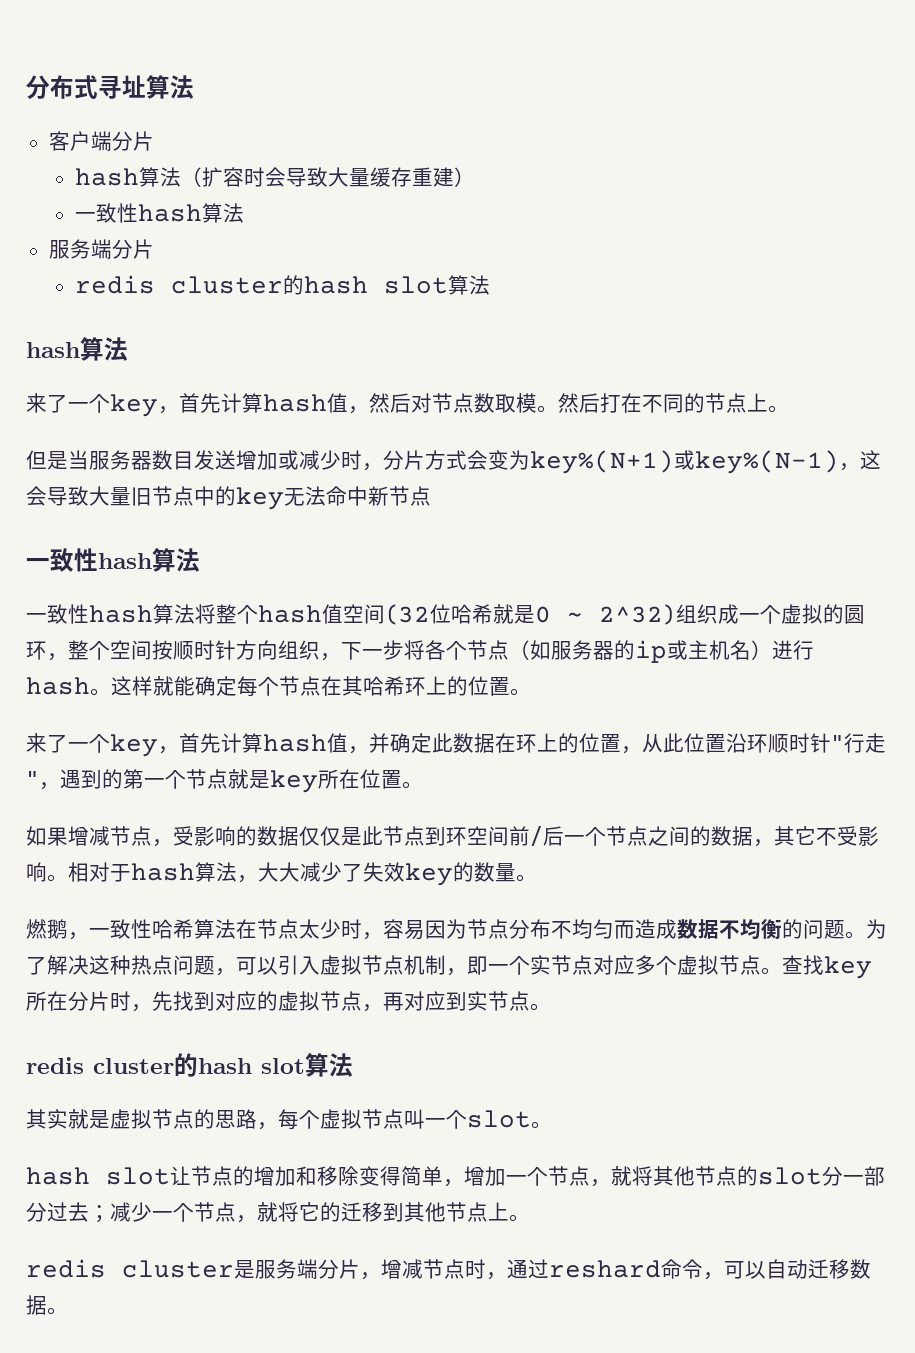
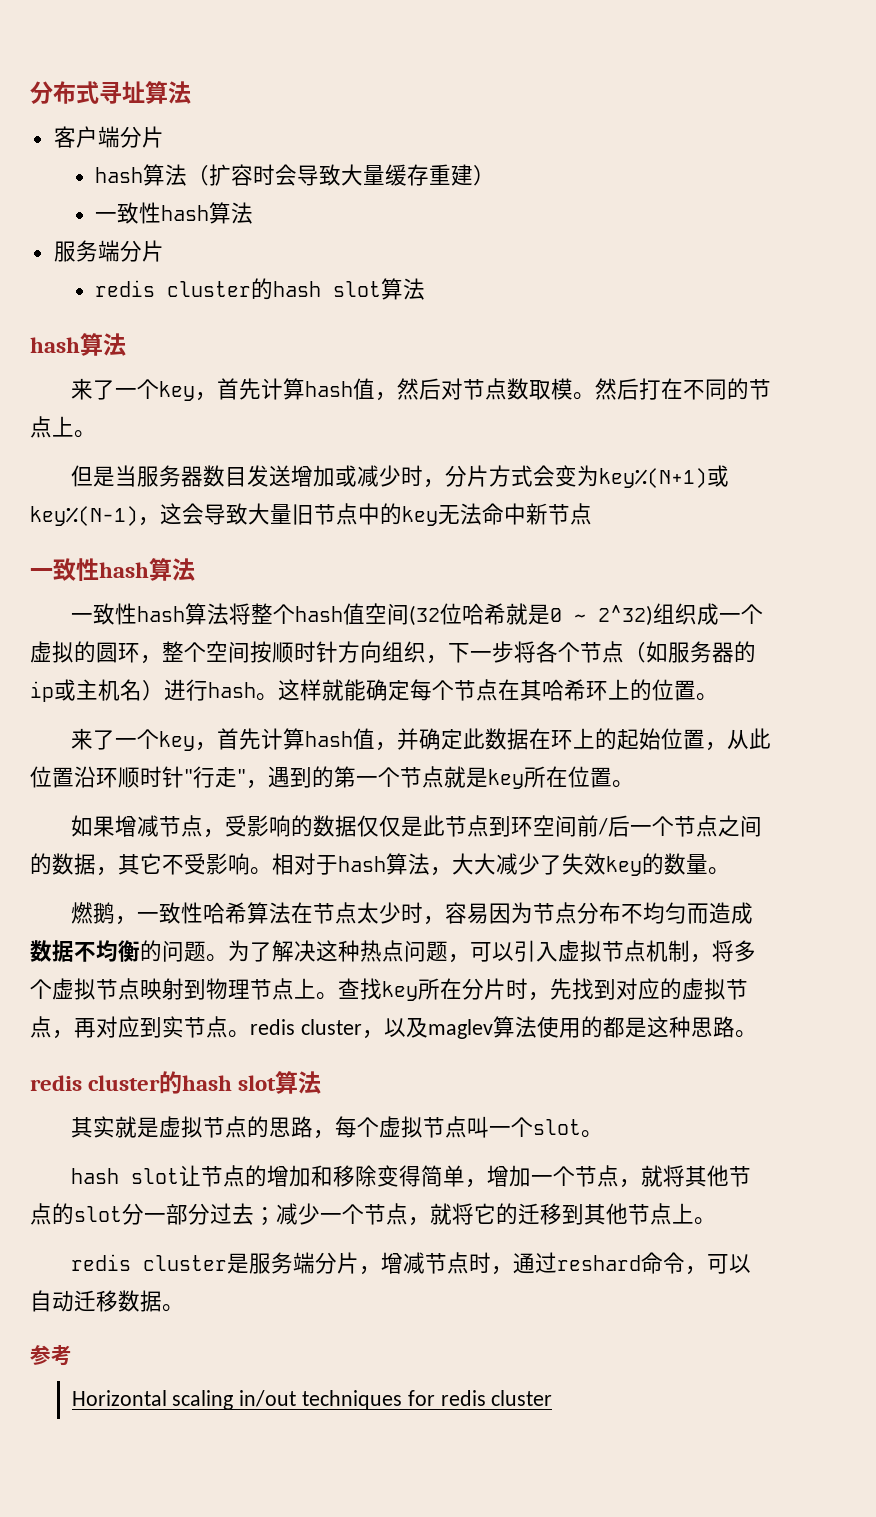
- 来了一个key，首先计算hash值，并确定此数据在环上的位置，从此位置沿环顺时针"行走"，遇到的第一个节点就是key所在位置。
+ 来了一个key，首先计算hash值，并确定此数据在环上的起始位置，从此位置沿环顺时针"行走"，遇到的第一个节点就是key所在位置。
- 为了解决这种热点问题，可以引入虚拟节点机制，即一个实节点对应多个虚拟节点。
+ 为了解决这种热点问题，可以引入虚拟节点机制，将多个虚拟节点映射到物理节点上。
- 查找key所在分片时，先找到对应的虚拟节点，再对应到实节点。
+ 查找key所在分片时，先找到对应的虚拟节点，再对应到实节点。redis cluster，以及maglev算法使用的都是这种思路。
+ 参考
+ Horizontal scaling in/out techniques for redis cluster

